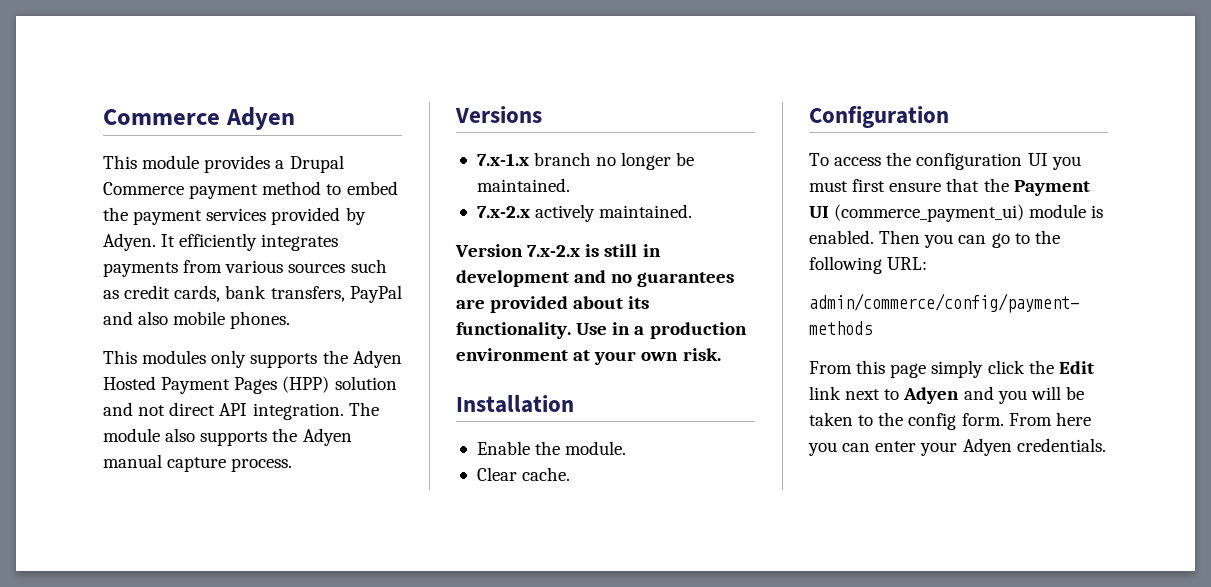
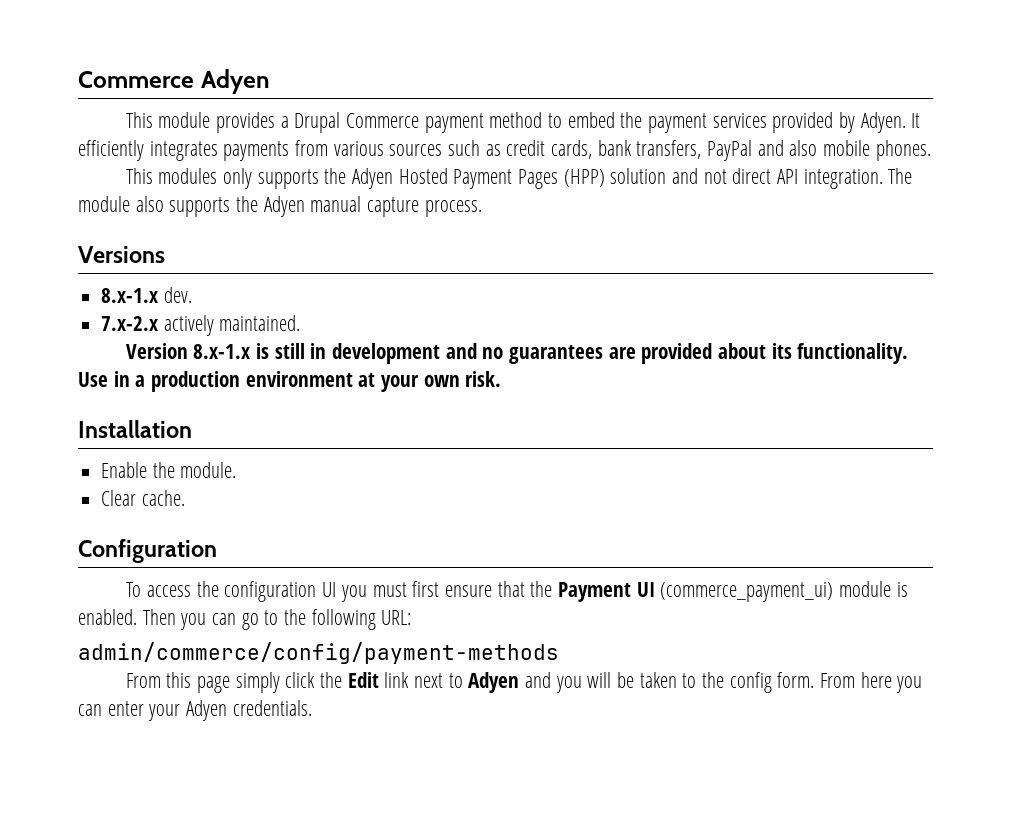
- 7.x-1.x branch no longer be maintained.
+ 8.x-1.x dev.
- Version 7.x-2.x is still in development and no guarantees are provided about its functionality.
+ Version 8.x-1.x is still in development and no guarantees are provided about its functionality.

